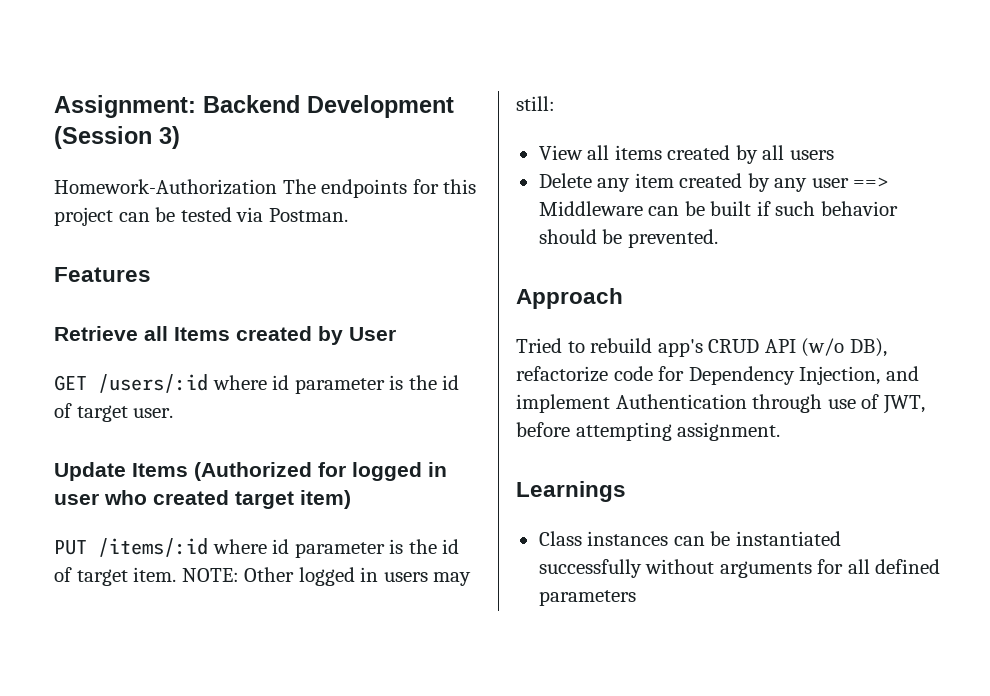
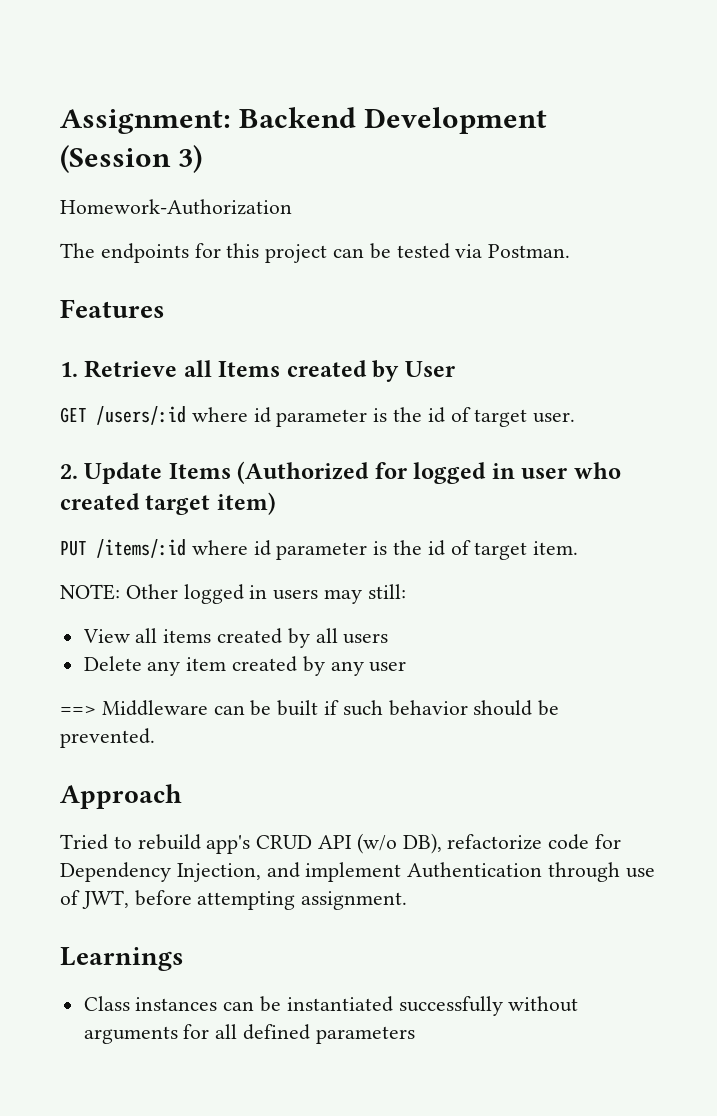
- Homework-Authorization The endpoints for this project can be tested via Postman.
+ Homework-Authorization
+ The endpoints for this project can be tested via Postman.
- Retrieve all Items created by User
+ 1. Retrieve all Items created by User
- Update Items (Authorized for logged in user who created target item)
+ 2. Update Items (Authorized for logged in user who created target item)
- PUT /items/:id where id parameter is the id of target item. NOTE: Other logged in users may still:
+ PUT /items/:id where id parameter is the id of target item.
+ NOTE: Other logged in users may still:
- Delete any item created by any user ==> Middleware can be built if such behavior should be prevented.
+ Delete any item created by any user
+ ==> Middleware can be built if such behavior should be prevented.

